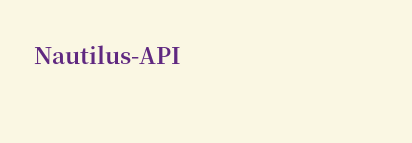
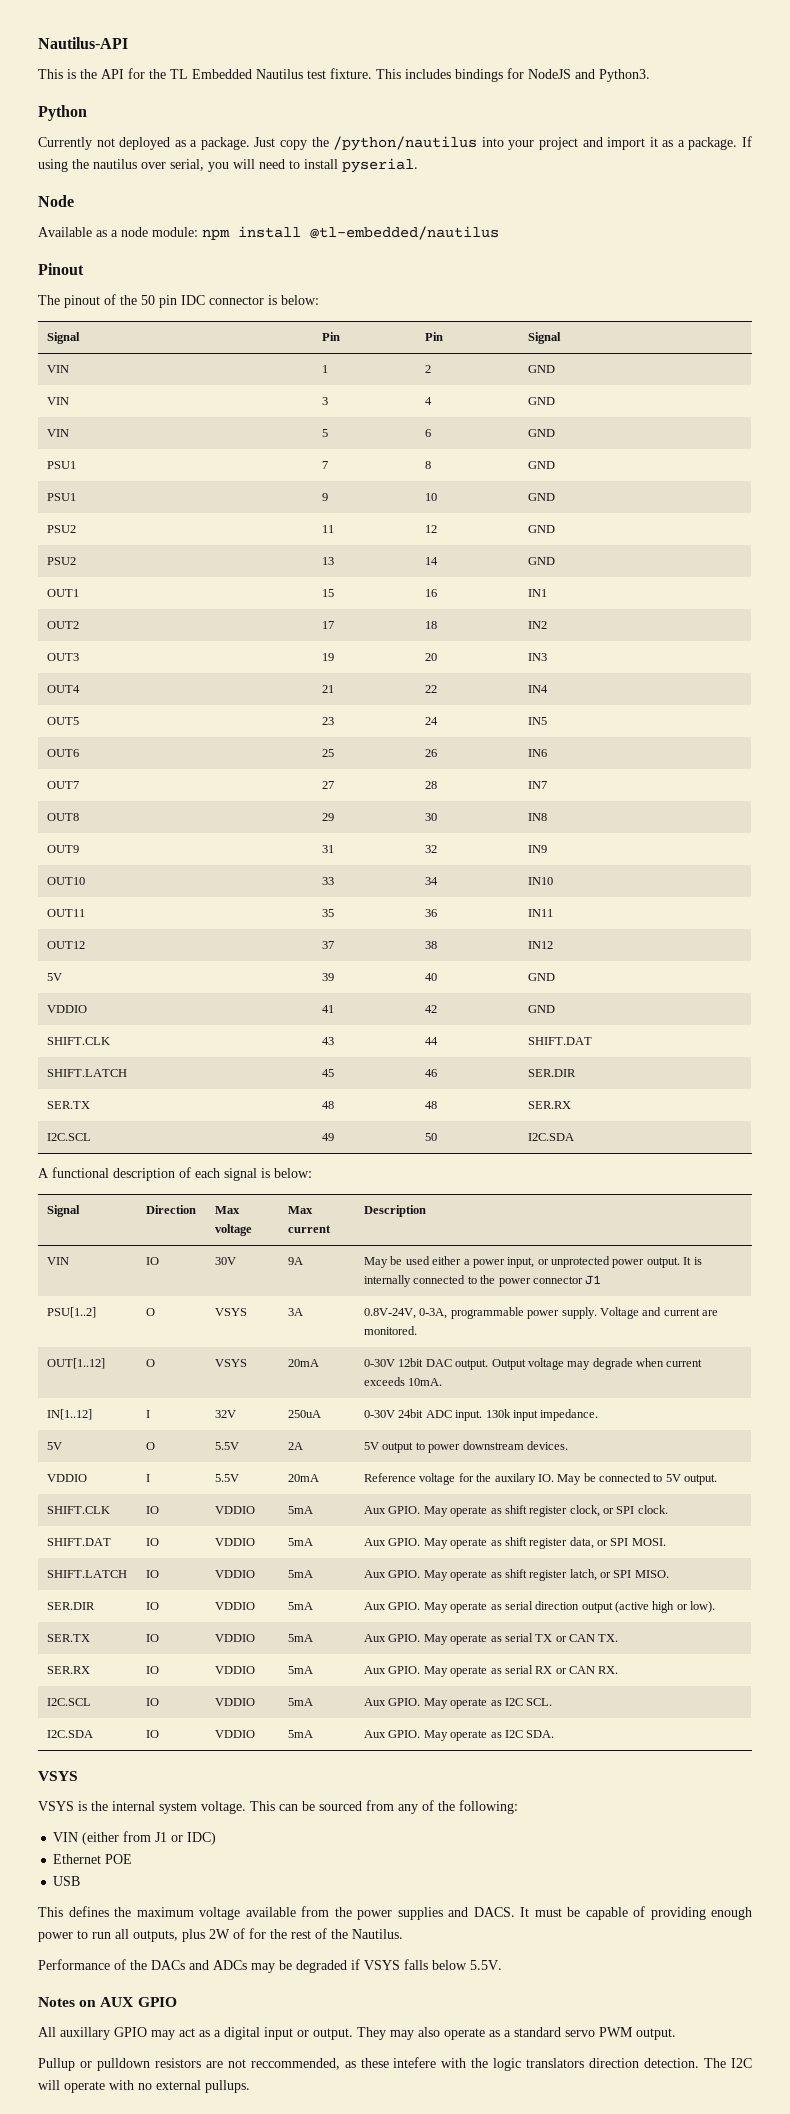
+ This is the API for the TL Embedded Nautilus test fixture. This includes bindings for NodeJS and Python3.
+ Python
+ Currently not deployed as a package. Just copy the /python/nautilus into your project and import it as a package. If using the nautilus over serial, you will need to install pyserial.
+ Node
+ Available as a node module: npm install @tl-embedded/nautilus
+ Pinout
+ The pinout of the 50 pin IDC connector is below:
+ Signal | Pin | Pin | Signal
+ VIN | 1 | 2 | GND
+ VIN | 3 | 4 | GND
+ VIN | 5 | 6 | GND
+ PSU1 | 7 | 8 | GND
+ PSU1 | 9 | 10 | GND
+ PSU2 | 11 | 12 | GND
+ PSU2 | 13 | 14 | GND
+ OUT1 | 15 | 16 | IN1
+ OUT2 | 17 | 18 | IN2
+ OUT3 | 19 | 20 | IN3
+ OUT4 | 21 | 22 | IN4
+ OUT5 | 23 | 24 | IN5
+ OUT6 | 25 | 26 | IN6
+ OUT7 | 27 | 28 | IN7
+ OUT8 | 29 | 30 | IN8
+ OUT9 | 31 | 32 | IN9
+ OUT10 | 33 | 34 | IN10
+ OUT11 | 35 | 36 | IN11
+ OUT12 | 37 | 38 | IN12
+ 5V | 39 | 40 | GND
+ VDDIO | 41 | 42 | GND
+ SHIFT.CLK | 43 | 44 | SHIFT.DAT
+ SHIFT.LATCH | 45 | 46 | SER.DIR
+ SER.TX | 48 | 48 | SER.RX
+ I2C.SCL | 49 | 50 | I2C.SDA
+ A functional description of each signal is below:
+ Signal | Direction | Max voltage | Max current | Description
+ VIN | IO | 30V | 9A | May be used either a power input, or unprotected power output. It is internally connected to the power connector J1
+ PSU[1..2] | O | VSYS | 3A | 0.8V-24V, 0-3A, programmable power supply. Voltage and current are monitored.
+ OUT[1..12] | O | VSYS | 20mA | 0-30V 12bit DAC output. Output voltage may degrade when current exceeds 10mA.
+ IN[1..12] | I | 32V | 250uA | 0-30V 24bit ADC input. 130k input impedance.
+ 5V | O | 5.5V | 2A | 5V output to power downstream devices.
+ VDDIO | I | 5.5V | 20mA | Reference voltage for the auxilary IO. May be connected to 5V output.
+ SHIFT.CLK | IO | VDDIO | 5mA | Aux GPIO. May operate as shift register clock, or SPI clock.
+ SHIFT.DAT | IO | VDDIO | 5mA | Aux GPIO. May operate as shift register data, or SPI MOSI.
+ SHIFT.LATCH | IO | VDDIO | 5mA | Aux GPIO. May operate as shift register latch, or SPI MISO.
+ SER.DIR | IO | VDDIO | 5mA | Aux GPIO. May operate as serial direction output (active high or low).
+ SER.TX | IO | VDDIO | 5mA | Aux GPIO. May operate as serial TX or CAN TX.
+ SER.RX | IO | VDDIO | 5mA | Aux GPIO. May operate as serial RX or CAN RX.
+ I2C.SCL | IO | VDDIO | 5mA | Aux GPIO. May operate as I2C SCL.
+ I2C.SDA | IO | VDDIO | 5mA | Aux GPIO. May operate as I2C SDA.
+ VSYS
+ VSYS is the internal system voltage. This can be sourced from any of the following:
+ VIN (either from J1 or IDC)
+ Ethernet POE
+ USB
+ This defines the maximum voltage available from the power supplies and DACS. It must be capable of providing enough power to run all outputs, plus 2W of for the rest of the Nautilus.
+ Performance of the DACs and ADCs may be degraded if VSYS falls below 5.5V.
+ Notes on AUX GPIO
+ All auxillary GPIO may act as a digital input or output. They may also operate as a standard servo PWM output.
+ Pullup or pulldown resistors are not reccommended, as these intefere with the logic translators direction detection. The I2C will operate with no external pullups.

